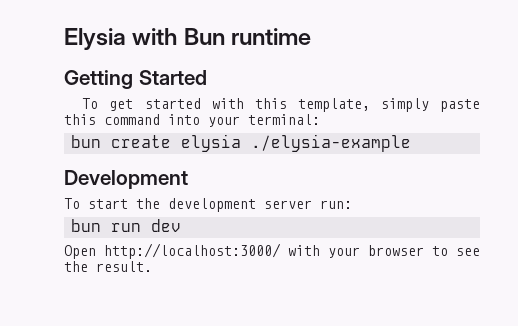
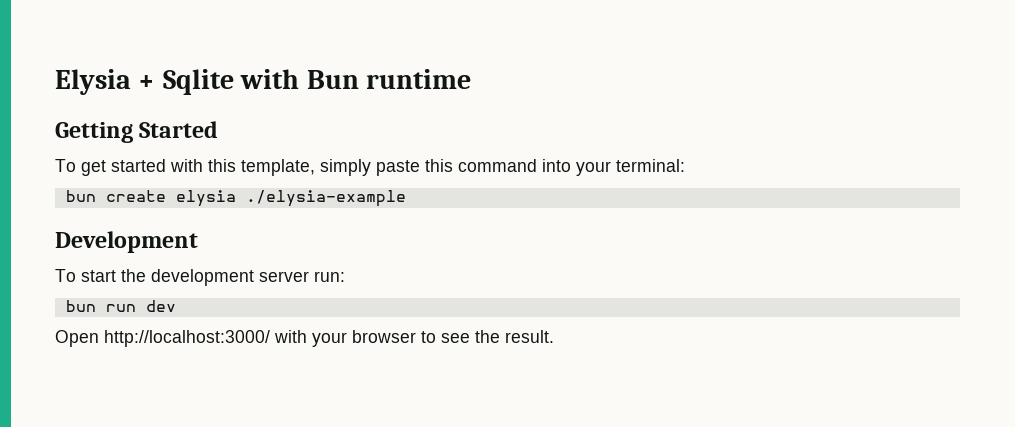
- Elysia with Bun runtime
+ Elysia + Sqlite with Bun runtime

